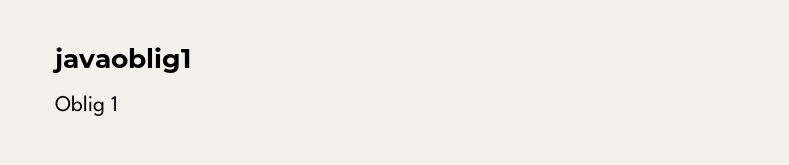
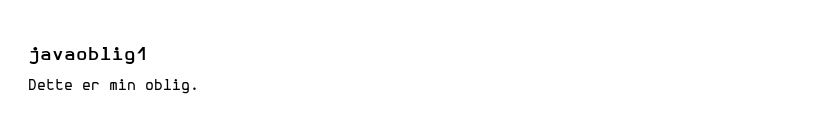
- Oblig 1
+ Dette er min oblig.

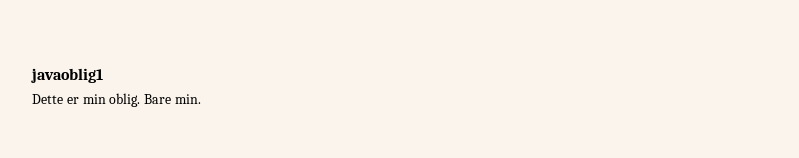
+ Bare min.

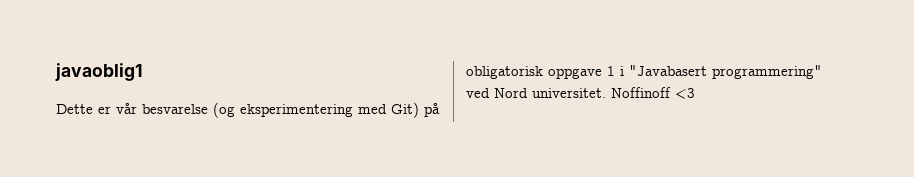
- Dette er min oblig. Bare min.
+ Dette er vår besvarelse (og eksperimentering med Git) på obligatorisk oppgave 1 i "Javabasert programmering" ved Nord universitet. Noffinoff <3

